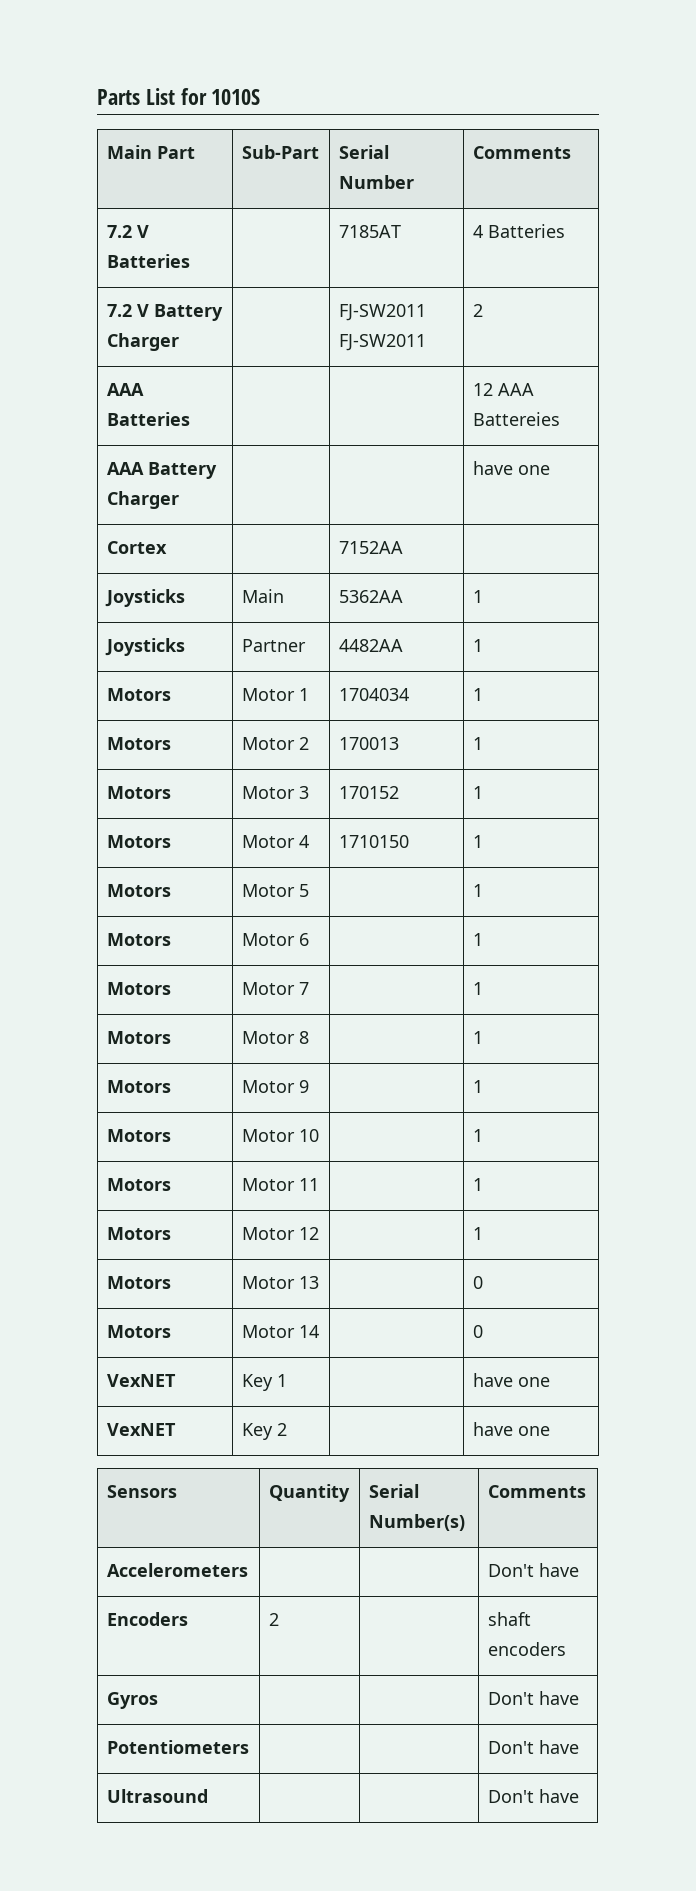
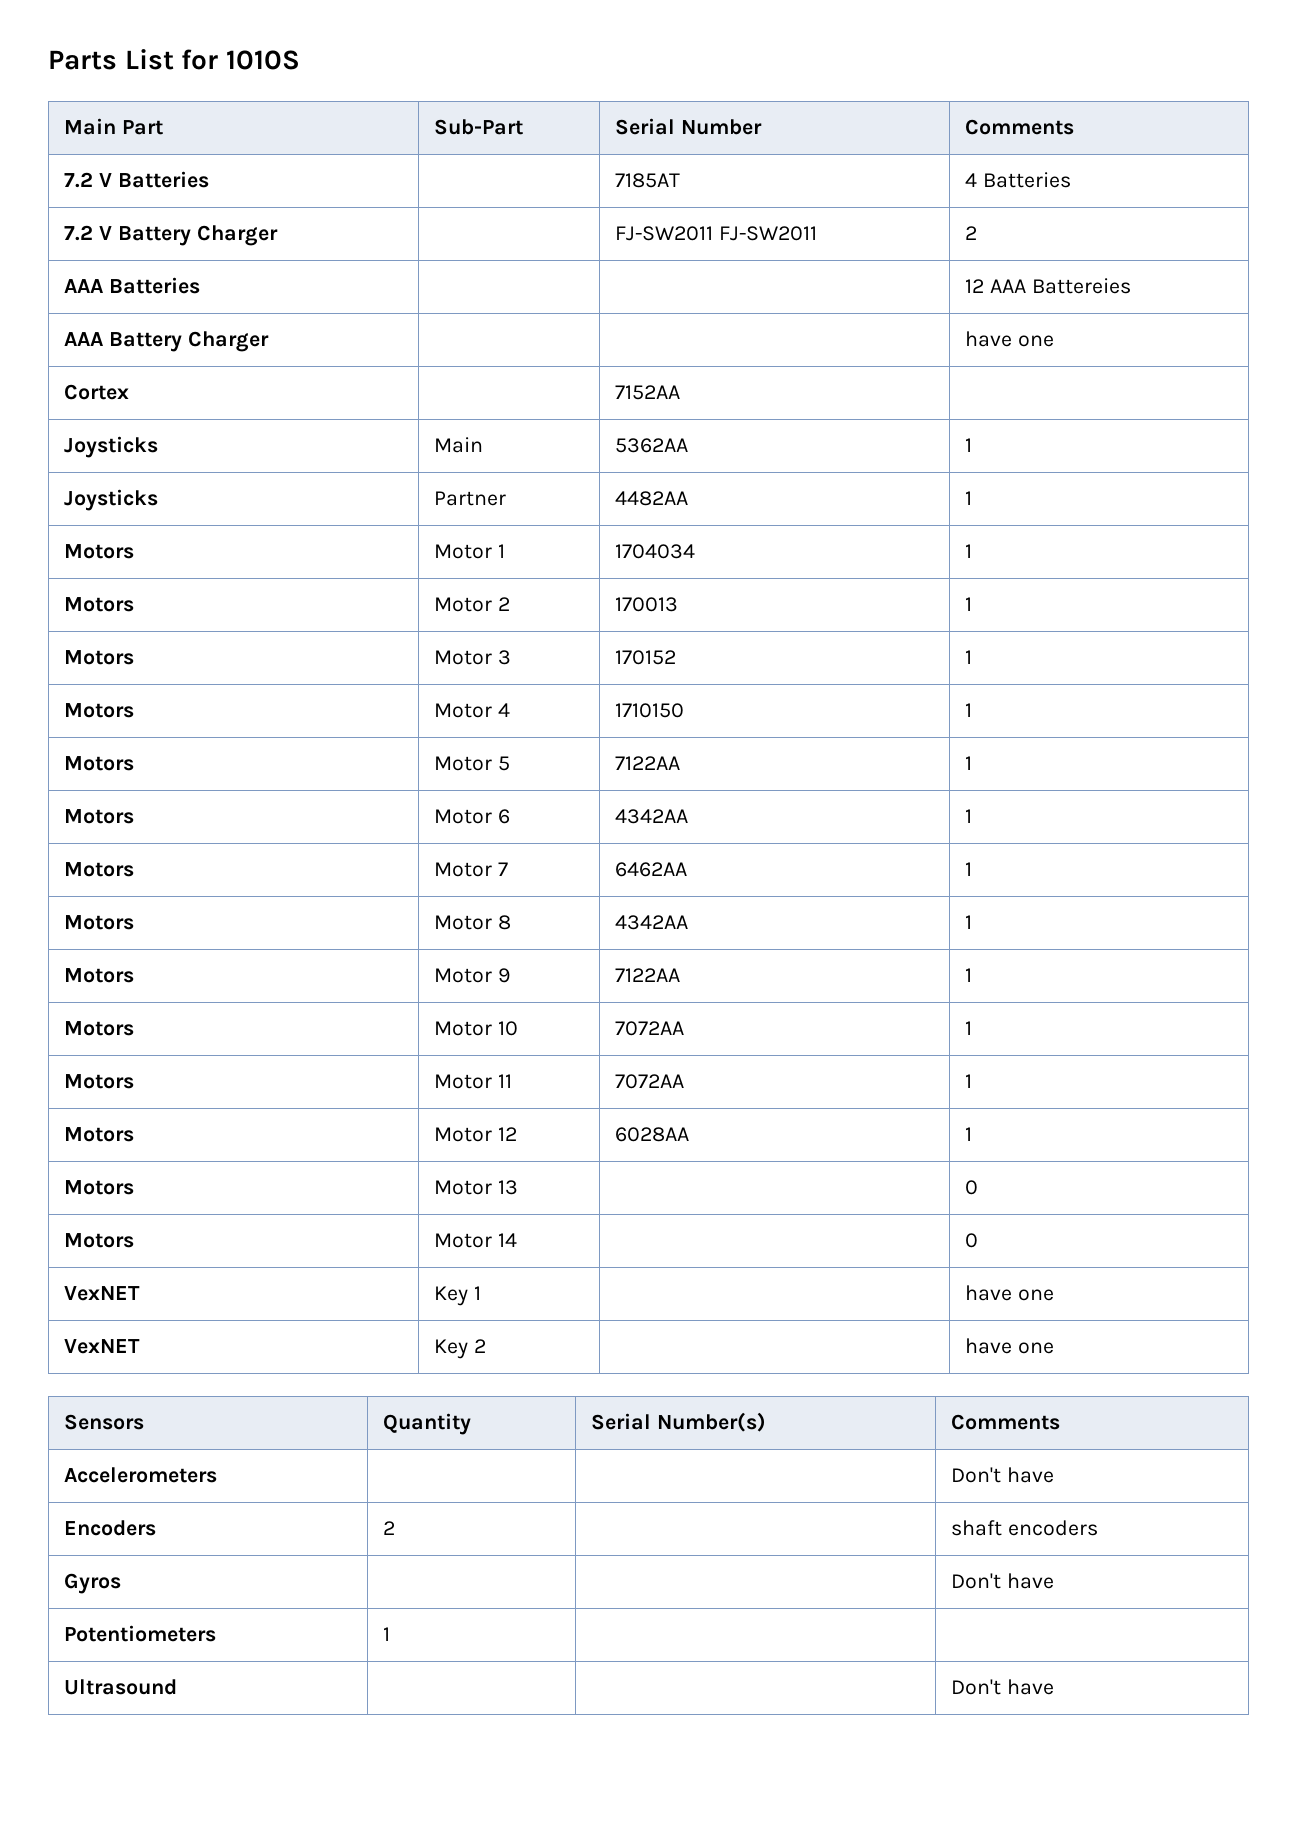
- Motors | Motor 5 | | 1
+ Motors | Motor 5 | 7122AA | 1
- Motors | Motor 6 | | 1
+ Motors | Motor 6 | 4342AA | 1
- Motors | Motor 7 | | 1
+ Motors | Motor 7 | 6462AA | 1
- Motors | Motor 8 | | 1
+ Motors | Motor 8 | 4342AA | 1
- Motors | Motor 9 | | 1
+ Motors | Motor 9 | 7122AA | 1
- Motors | Motor 10 | | 1
+ Motors | Motor 10 | 7072AA | 1
- Motors | Motor 11 | | 1
+ Motors | Motor 11 | 7072AA | 1
- Motors | Motor 12 | | 1
+ Motors | Motor 12 | 6028AA | 1
- Potentiometers | | | Don't have
+ Potentiometers | 1 | |

